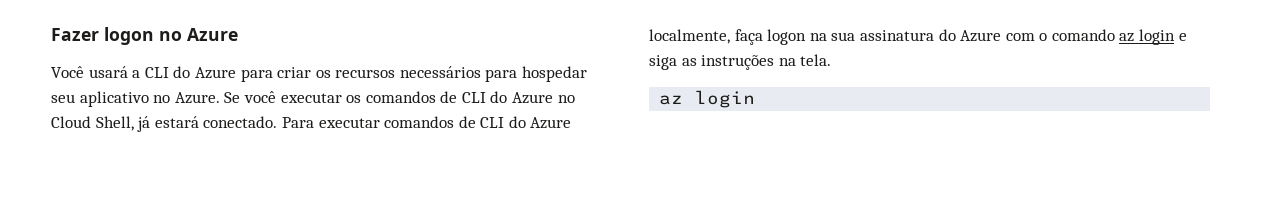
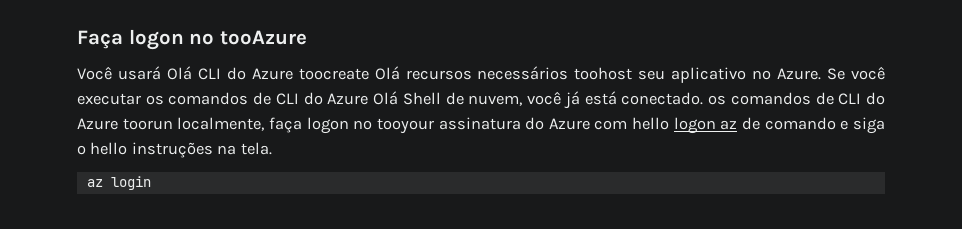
- Fazer logon no Azure
+ Faça logon no tooAzure
- Você usará a CLI do Azure para criar os recursos necessários para hospedar seu aplicativo no Azure.
+ Você usará Olá CLI do Azure toocreate Olá recursos necessários toohost seu aplicativo no Azure.
- Se você executar os comandos de CLI do Azure no Cloud Shell, já estará conectado. Para executar comandos de CLI do Azure localmente, faça logon na sua assinatura do Azure com o comando az login e siga as instruções na tela.
+ Se você executar os comandos de CLI do Azure Olá Shell de nuvem, você já está conectado. os comandos de CLI do Azure toorun localmente, faça logon no tooyour assinatura do Azure com hello logon az de comando e siga o hello instruções na tela.

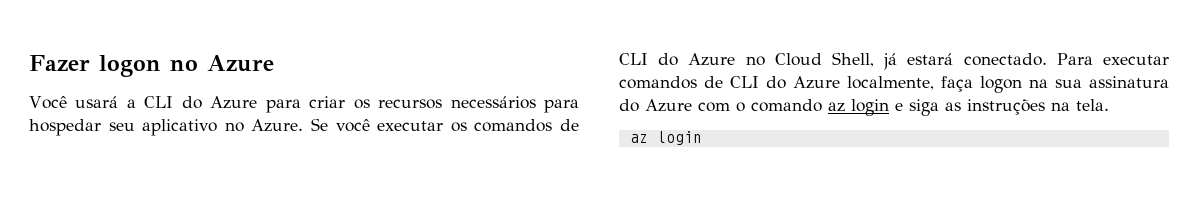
- Faça logon no tooAzure
+ Fazer logon no Azure
- Você usará Olá CLI do Azure toocreate Olá recursos necessários toohost seu aplicativo no Azure.
+ Você usará a CLI do Azure para criar os recursos necessários para hospedar seu aplicativo no Azure.
- Se você executar os comandos de CLI do Azure Olá Shell de nuvem, você já está conectado. os comandos de CLI do Azure toorun localmente, faça logon no tooyour assinatura do Azure com hello logon az de comando e siga o hello instruções na tela.
+ Se você executar os comandos de CLI do Azure no Cloud Shell, já estará conectado. Para executar comandos de CLI do Azure localmente, faça logon na sua assinatura do Azure com o comando az login e siga as instruções na tela.

